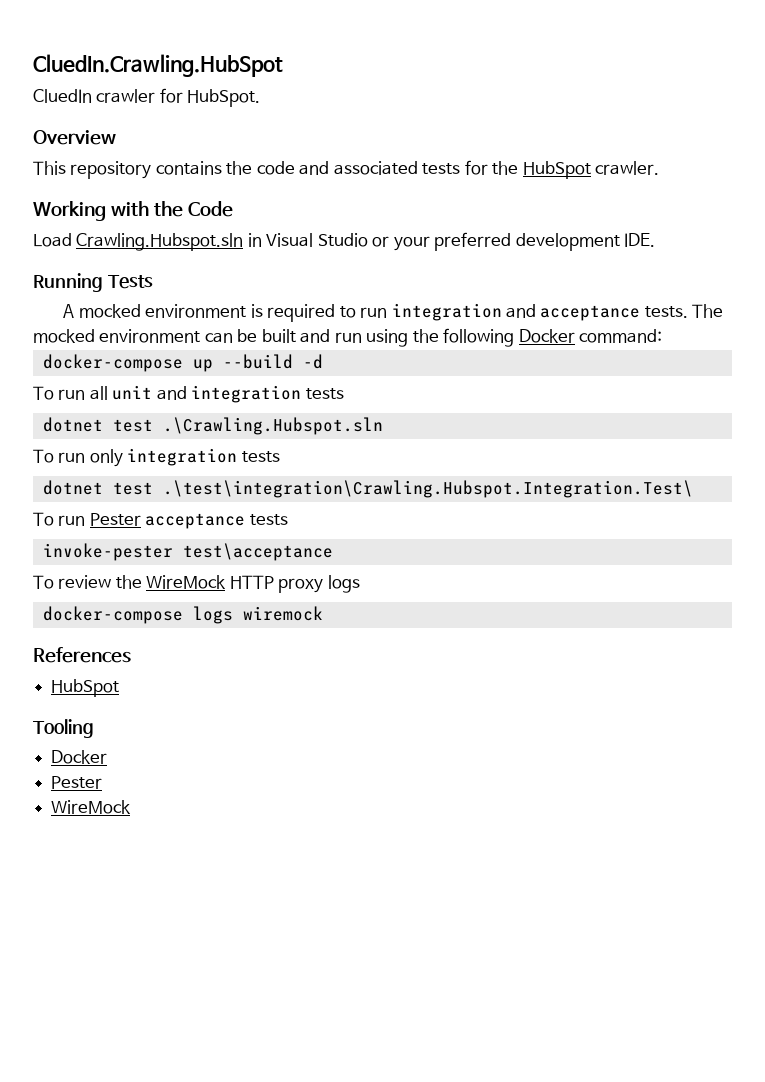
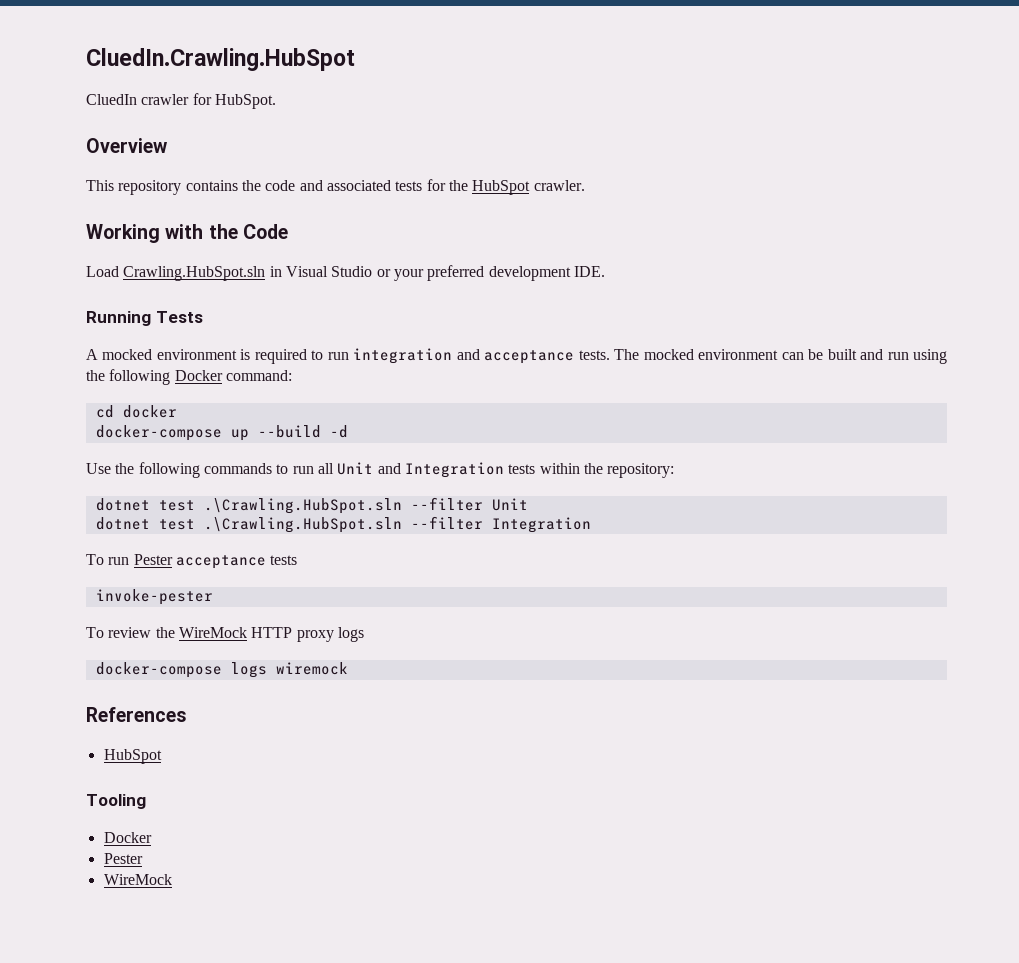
- Load Crawling.Hubspot.sln in Visual Studio or your preferred development IDE.
+ Load Crawling.HubSpot.sln in Visual Studio or your preferred development IDE.
+ cd docker
- To run all unit and integration tests
- dotnet test .\Crawling.Hubspot.sln
- To run only integration tests
- dotnet test .\test\integration\Crawling.Hubspot.Integration.Test\
+ Use the following commands to run all Unit and Integration tests within the repository:
+ dotnet test .\Crawling.HubSpot.sln --filter Unit
+ dotnet test .\Crawling.HubSpot.sln --filter Integration
- invoke-pester test\acceptance
+ invoke-pester

